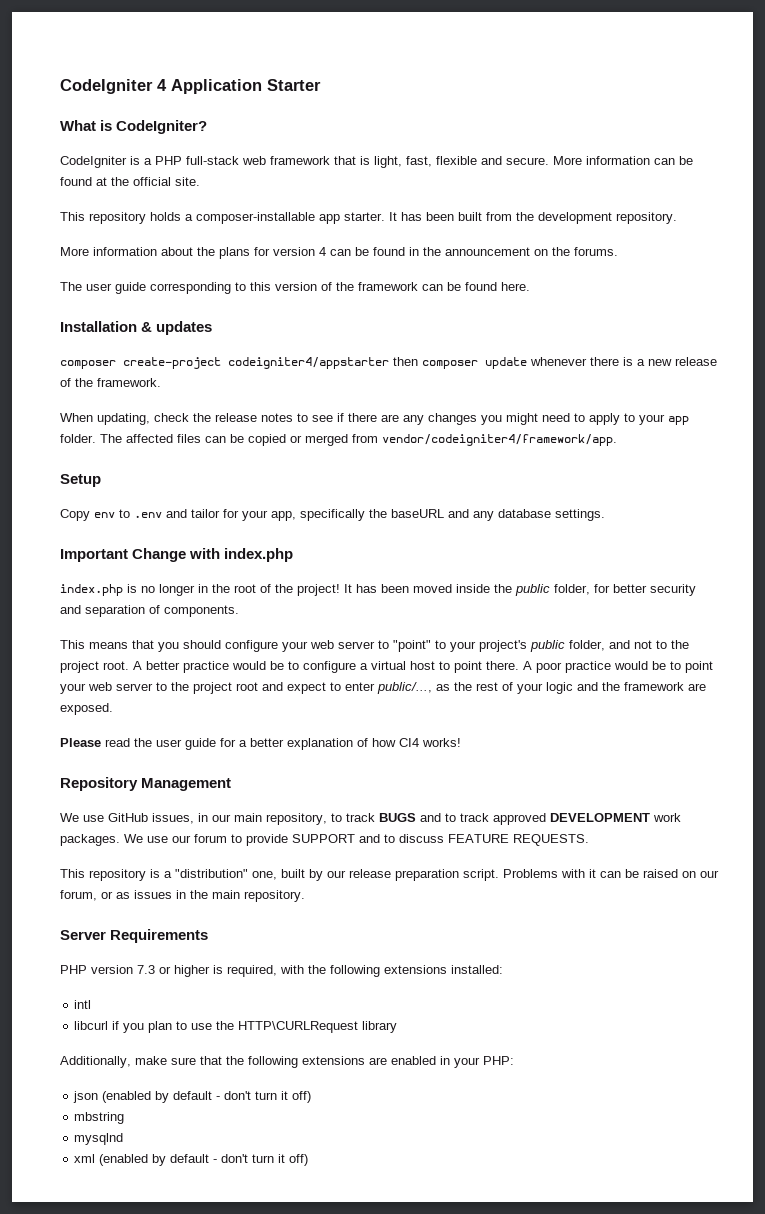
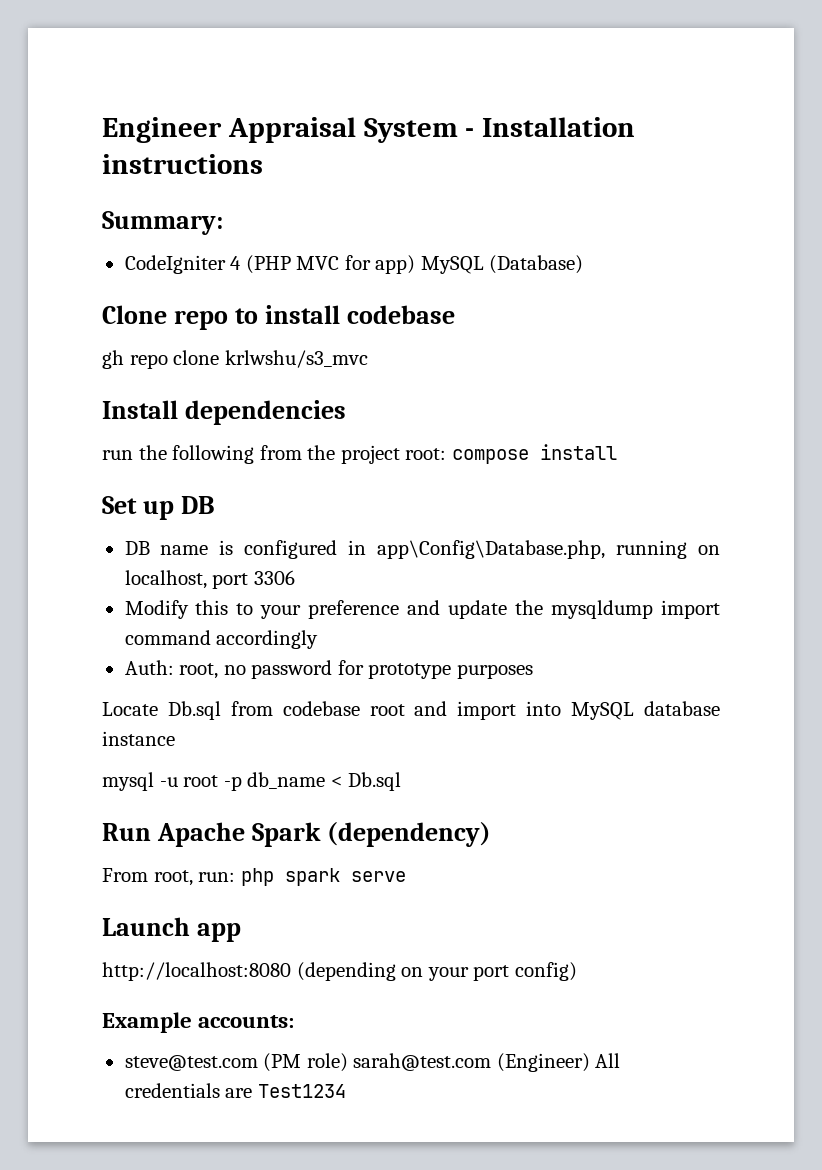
- CodeIgniter 4 Application Starter
- What is CodeIgniter?
- CodeIgniter is a PHP full-stack web framework that is light, fast, flexible and secure. More information can be found at the official site.
- This repository holds a composer-installable app starter. It has been built from the development repository.
- More information about the plans for version 4 can be found in the announcement on the forums.
- The user guide corresponding to this version of the framework can be found here.
- Installation & updates
- composer create-project codeigniter4/appstarter then composer update whenever there is a new release of the framework.
- When updating, check the release notes to see if there are any changes you might need to apply to your app folder. The affected files can be copied or merged from vendor/codeigniter4/framework/app.
- Setup
- Copy env to .env and tailor for your app, specifically the baseURL and any database settings.
- Important Change with index.php
- index.php is no longer in the root of the project! It has been moved inside the public folder, for better security and separation of components.
- This means that you should configure your web server to "point" to your project's public folder, and not to the project root. A better practice would be to configure a virtual host to point there. A poor practice would be to point your web server to the project root and expect to enter public/..., as the rest of your logic and the framework are exposed.
- Please read the user guide for a better explanation of how CI4 works!
- Repository Management
- We use GitHub issues, in our main repository, to track BUGS and to track approved DEVELOPMENT work packages. We use our forum to provide SUPPORT and to discuss FEATURE REQUESTS.
- This repository is a "distribution" one, built by our release preparation script. Problems with it can be raised on our forum, or as issues in the main repository.
- Server Requirements
- PHP version 7.3 or higher is required, with the following extensions installed:
- intl
- libcurl if you plan to use the HTTP\CURLRequest library
- Additionally, make sure that the following extensions are enabled in your PHP:
- json (enabled by default - don't turn it off)
- mbstring
- mysqlnd
- xml (enabled by default - don't turn it off)
+ Engineer Appraisal System - Installation instructions
+ Summary:
+ CodeIgniter 4 (PHP MVC for app) MySQL (Database)
+ Clone repo to install codebase
+ gh repo clone krlwshu/s3_mvc
+ Install dependencies
+ run the following from the project root: compose install
+ Set up DB
+ DB name is configured in app\Config\Database.php, running on localhost, port 3306
+ Modify this to your preference and update the mysqldump import command accordingly
+ Auth: root, no password for prototype purposes
+ Locate Db.sql from codebase root and import into MySQL database instance
+ mysql -u root -p db_name < Db.sql
+ Run Apache Spark (dependency)
+ From root, run: php spark serve
+ Launch app
+ http://localhost:8080 (depending on your port config)
+ Example accounts:
+ steve@test.com (PM role) sarah@test.com (Engineer) All credentials are Test1234

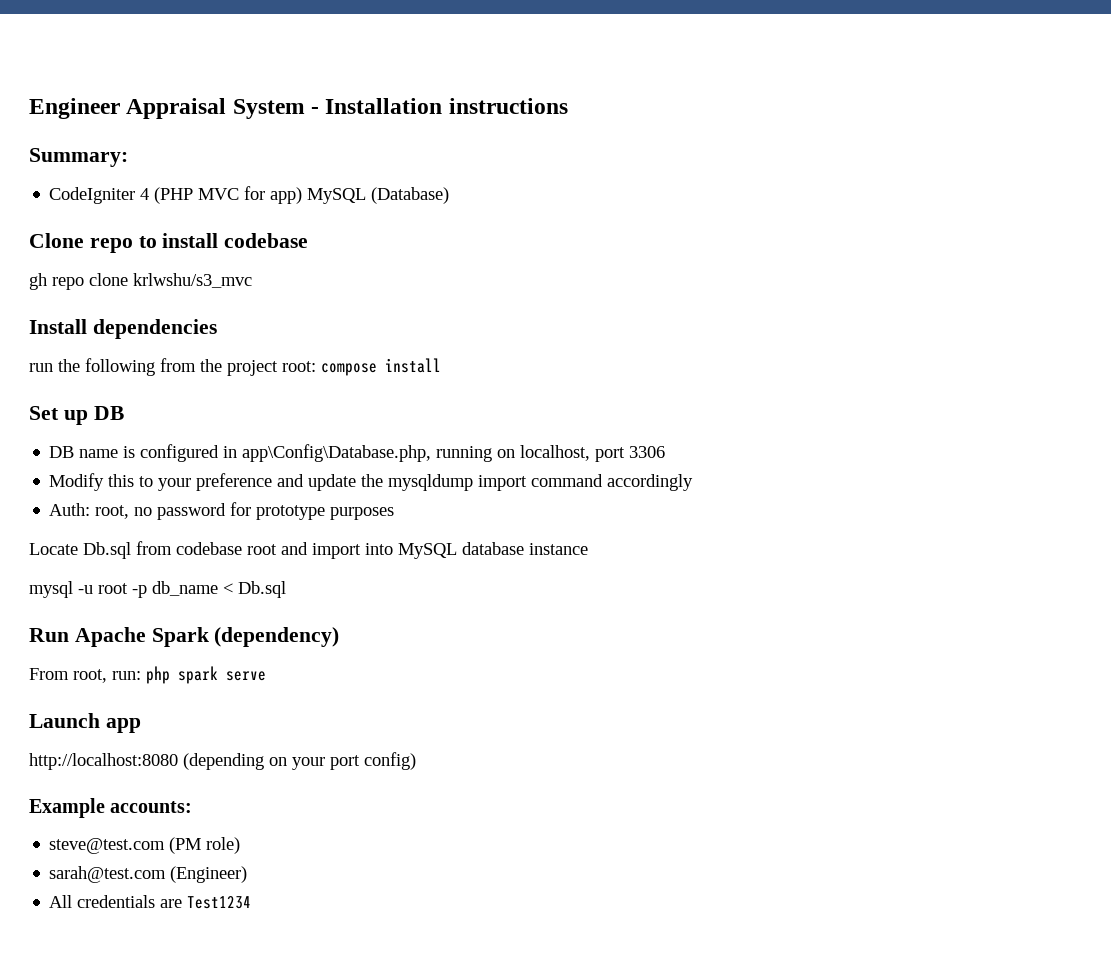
- steve@test.com (PM role) sarah@test.com (Engineer) All credentials are Test1234
+ steve@test.com (PM role)
+ sarah@test.com (Engineer)
+ All credentials are Test1234

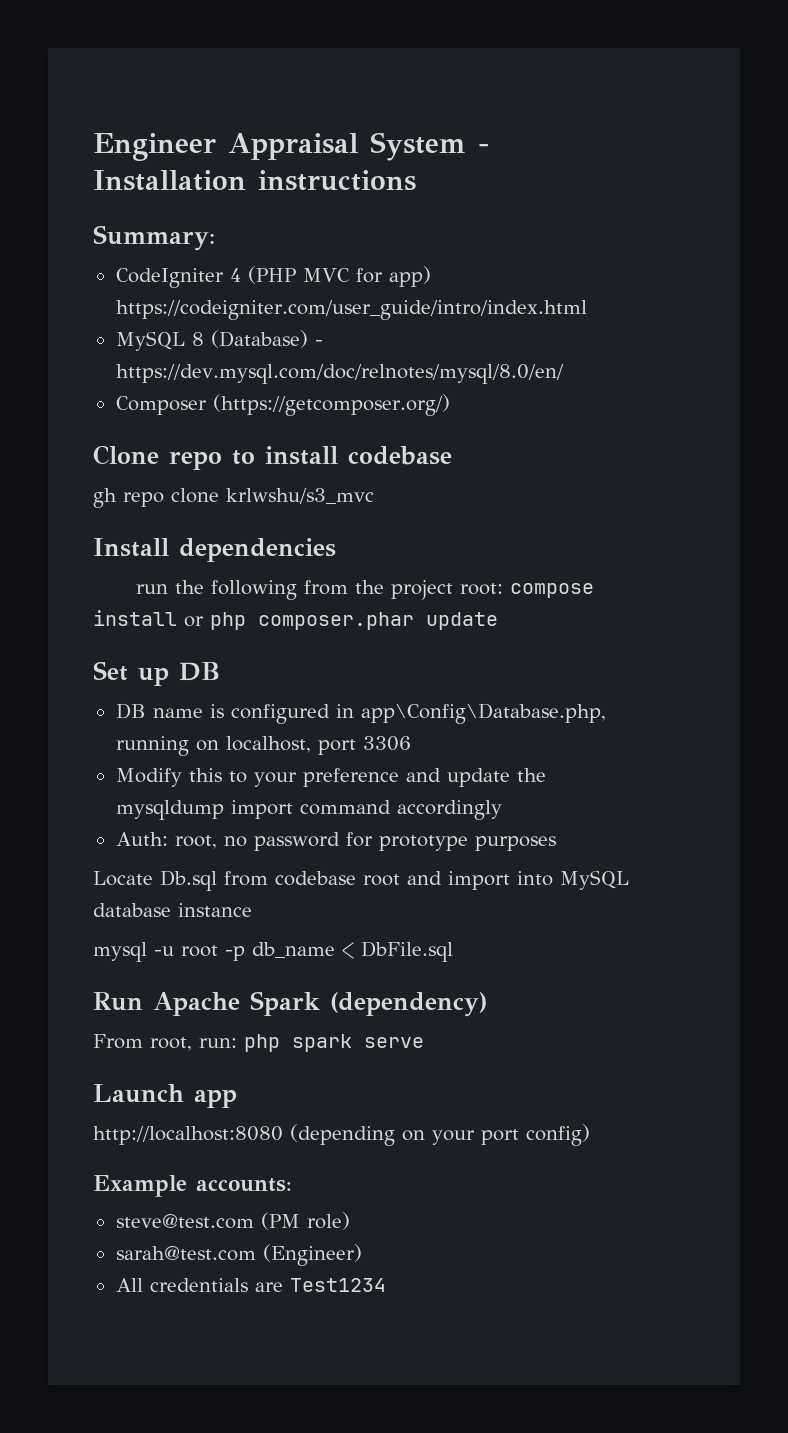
- CodeIgniter 4 (PHP MVC for app) MySQL (Database)
+ CodeIgniter 4 (PHP MVC for app) https://codeigniter.com/user_guide/intro/index.html
+ MySQL 8 (Database) - https://dev.mysql.com/doc/relnotes/mysql/8.0/en/
+ Composer (https://getcomposer.org/)
- run the following from the project root: compose install
+ run the following from the project root: compose install or php composer.phar update
- mysql -u root -p db_name < Db.sql
+ mysql -u root -p db_name < DbFile.sql

